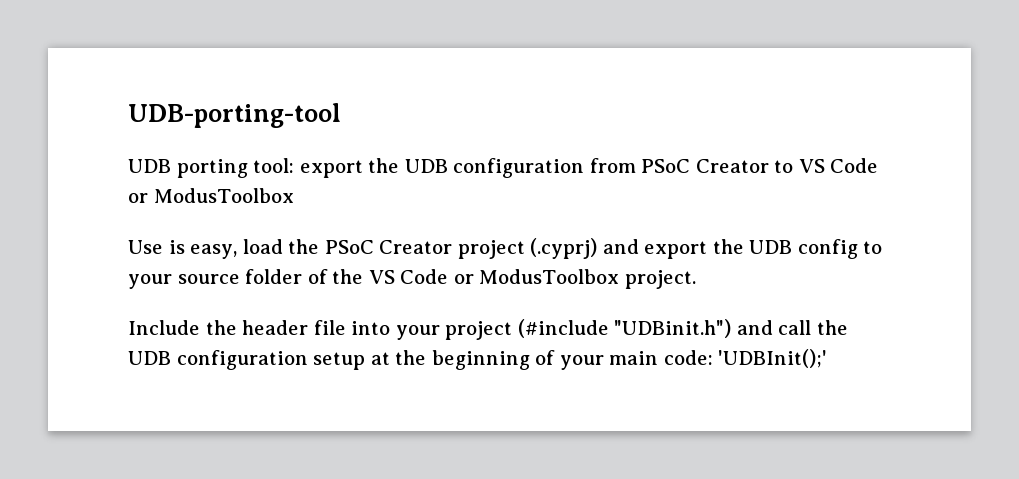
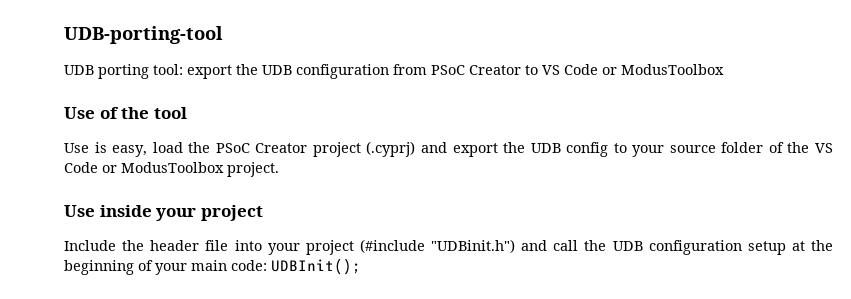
+ Use of the tool
+ Use inside your project
- Include the header file into your project (#include "UDBinit.h") and call the UDB configuration setup at the beginning of your main code: 'UDBInit();'
+ Include the header file into your project (#include "UDBinit.h") and call the UDB configuration setup at the beginning of your main code: UDBInit();

